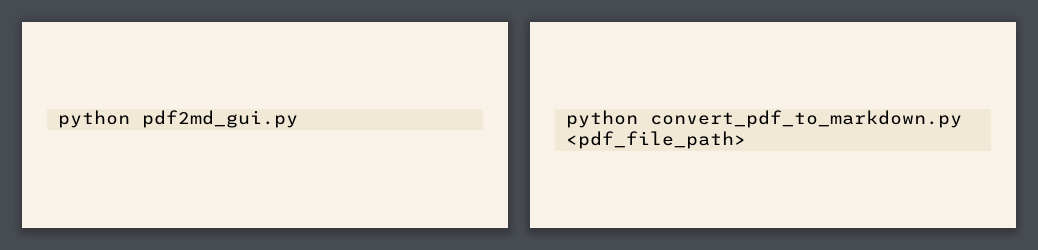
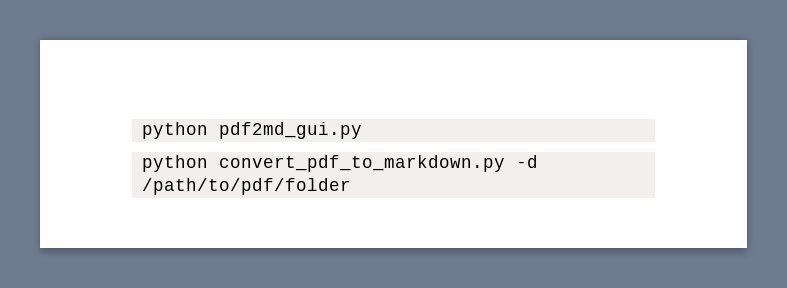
- python convert_pdf_to_markdown.py <pdf_file_path>
+ python convert_pdf_to_markdown.py -d /path/to/pdf/folder

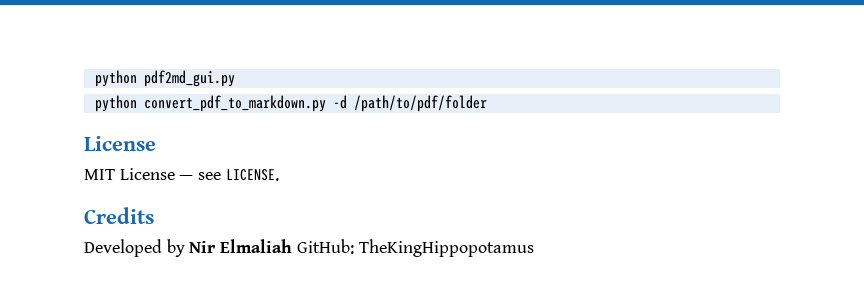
  python convert_pdf_to_markdown.py -d /path/to/pdf/folder
+ License
+ MIT License — see LICENSE.
+ Credits
+ Developed by Nir Elmaliah GitHub: TheKingHippopotamus

